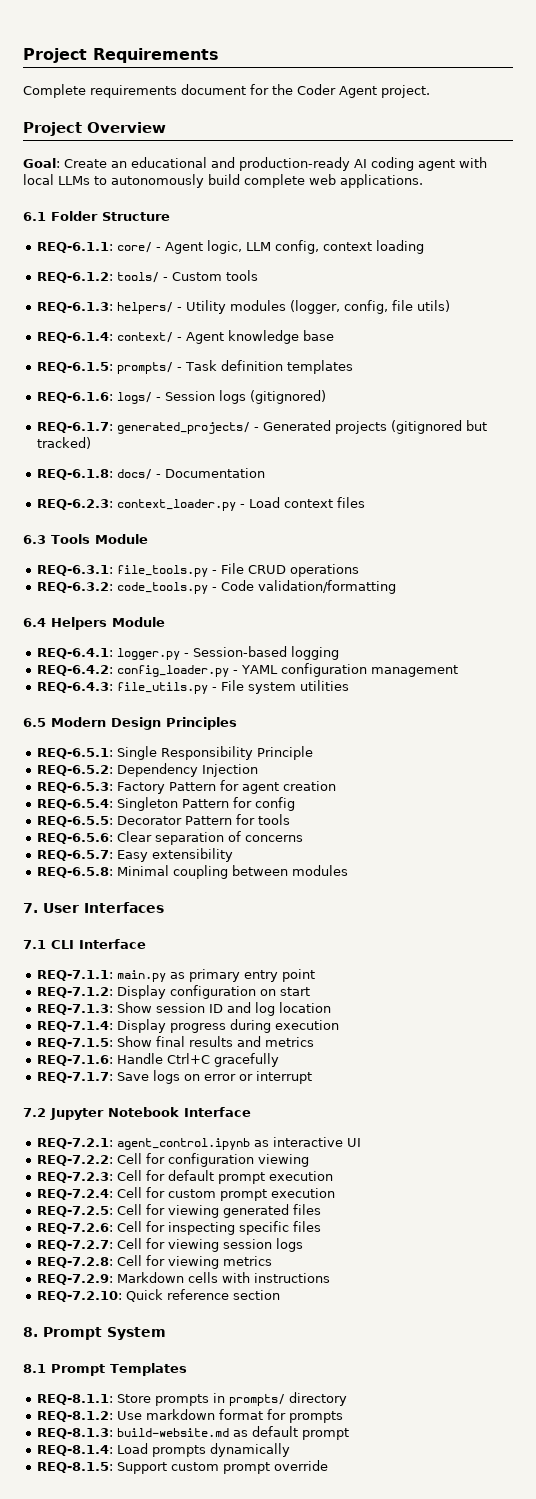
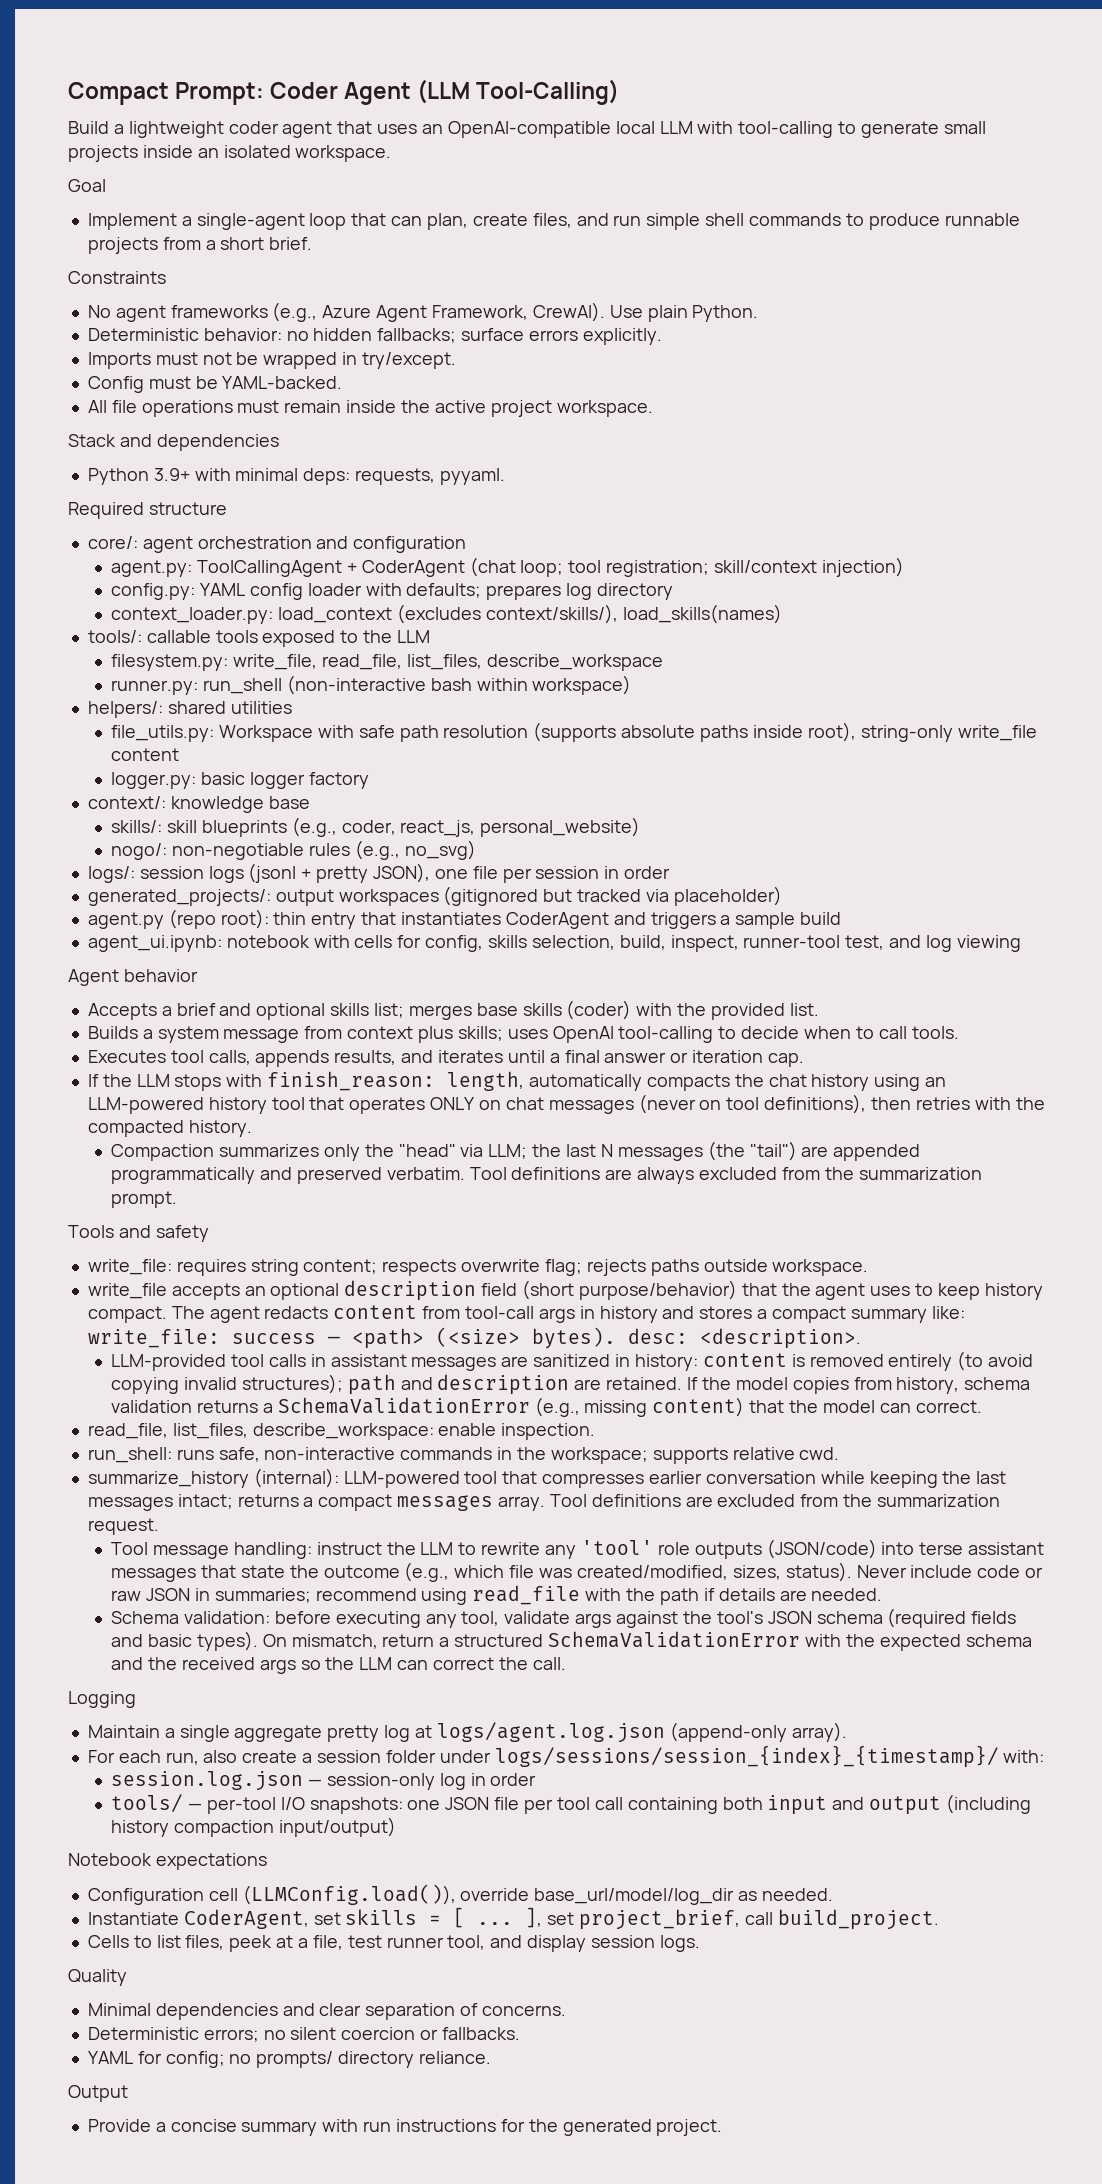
- Project Requirements
- Complete requirements document for the Coder Agent project.
- Project Overview
- Goal: Create an educational and production-ready AI coding agent with local LLMs to autonomously build complete web applications.
- 6.1 Folder Structure
- REQ-6.1.1: core/ - Agent logic, LLM config, context loading
- REQ-6.1.2: tools/ - Custom tools
- REQ-6.1.3: helpers/ - Utility modules (logger, config, file utils)
- REQ-6.1.4: context/ - Agent knowledge base
- REQ-6.1.5: prompts/ - Task definition templates
- REQ-6.1.6: logs/ - Session logs (gitignored)
- REQ-6.1.7: generated_projects/ - Generated projects (gitignored but tracked)
- REQ-6.1.8: docs/ - Documentation
- REQ-6.2.3: context_loader.py - Load context files
- 6.3 Tools Module
- REQ-6.3.1: file_tools.py - File CRUD operations
- REQ-6.3.2: code_tools.py - Code validation/formatting
- 6.4 Helpers Module
- REQ-6.4.1: logger.py - Session-based logging
- REQ-6.4.2: config_loader.py - YAML configuration management
- REQ-6.4.3: file_utils.py - File system utilities
- 6.5 Modern Design Principles
- REQ-6.5.1: Single Responsibility Principle
- REQ-6.5.2: Dependency Injection
- REQ-6.5.3: Factory Pattern for agent creation
- REQ-6.5.4: Singleton Pattern for config
- REQ-6.5.5: Decorator Pattern for tools
- REQ-6.5.6: Clear separation of concerns
- REQ-6.5.7: Easy extensibility
- REQ-6.5.8: Minimal coupling between modules
- 7. User Interfaces
- 7.1 CLI Interface
- REQ-7.1.1: main.py as primary entry point
- REQ-7.1.2: Display configuration on start
- REQ-7.1.3: Show session ID and log location
- REQ-7.1.4: Display progress during execution
- REQ-7.1.5: Show final results and metrics
- REQ-7.1.6: Handle Ctrl+C gracefully
- REQ-7.1.7: Save logs on error or interrupt
- 7.2 Jupyter Notebook Interface
- REQ-7.2.1: agent_control.ipynb as interactive UI
- REQ-7.2.2: Cell for configuration viewing
- REQ-7.2.3: Cell for default prompt execution
- REQ-7.2.4: Cell for custom prompt execution
- REQ-7.2.5: Cell for viewing generated files
- REQ-7.2.6: Cell for inspecting specific files
- REQ-7.2.7: Cell for viewing session logs
- REQ-7.2.8: Cell for viewing metrics
- REQ-7.2.9: Markdown cells with instructions
- REQ-7.2.10: Quick reference section
- 8. Prompt System
- 8.1 Prompt Templates
- REQ-8.1.1: Store prompts in prompts/ directory
- REQ-8.1.2: Use markdown format for prompts
- REQ-8.1.3: build-website.md as default prompt
- REQ-8.1.4: Load prompts dynamically
- REQ-8.1.5: Support custom prompt override
+ Compact Prompt: Coder Agent (LLM Tool‑Calling)
+ Build a lightweight coder agent that uses an OpenAI‑compatible local LLM with tool‑calling to generate small projects inside an isolated workspace.
+ Goal
+ Implement a single‑agent loop that can plan, create files, and run simple shell commands to produce runnable projects from a short brief.
+ Constraints
+ No agent frameworks (e.g., Azure Agent Framework, CrewAI). Use plain Python.
+ Deterministic behavior: no hidden fallbacks; surface errors explicitly.
+ Imports must not be wrapped in try/except.
+ Config must be YAML‑backed.
+ All file operations must remain inside the active project workspace.
+ Stack and dependencies
+ Python 3.9+ with minimal deps: requests, pyyaml.
+ Required structure
+ core/: agent orchestration and configuration
+ agent.py: ToolCallingAgent + CoderAgent (chat loop; tool registration; skill/context injection)
+ config.py: YAML config loader with defaults; prepares log directory
+ context_loader.py: load_context (excludes context/skills/), load_skills(names)
+ tools/: callable tools exposed to the LLM
+ filesystem.py: write_file, read_file, list_files, describe_workspace
+ runner.py: run_shell (non‑interactive bash within workspace)
+ helpers/: shared utilities
+ file_utils.py: Workspace with safe path resolution (supports absolute paths inside root), string‑only write_file content
+ logger.py: basic logger factory
+ context/: knowledge base
+ skills/: skill blueprints (e.g., coder, react_js, personal_website)
+ nogo/: non‑negotiable rules (e.g., no_svg)
+ logs/: session logs (jsonl + pretty JSON), one file per session in order
+ generated_projects/: output workspaces (gitignored but tracked via placeholder)
+ agent.py (repo root): thin entry that instantiates CoderAgent and triggers a sample build
+ agent_ui.ipynb: notebook with cells for config, skills selection, build, inspect, runner‑tool test, and log viewing
+ Agent behavior
+ Accepts a brief and optional skills list; merges base skills (coder) with the provided list.
+ Builds a system message from context plus skills; uses OpenAI tool‑calling to decide when to call tools.
+ Executes tool calls, appends results, and iterates until a final answer or iteration cap.
+ If the LLM stops with finish_reason: length, automatically compacts the chat history using an LLM‑powered history tool that operates ONLY on chat messages (never on tool definitions), then retries with the compacted history.
+ Compaction summarizes only the "head" via LLM; the last N messages (the "tail") are appended programmatically and preserved verbatim. Tool definitions are always excluded from the summarization prompt.
+ Tools and safety
+ write_file: requires string content; respects overwrite flag; rejects paths outside workspace.
+ write_file accepts an optional description field (short purpose/behavior) that the agent uses to keep history compact. The agent redacts content from tool-call args in history and stores a compact summary like: write_file: success — <path> (<size> bytes). desc: <description>.
+ LLM-provided tool calls in assistant messages are sanitized in history: content is removed entirely (to avoid copying invalid structures); path and description are retained. If the model copies from history, schema validation returns a SchemaValidationError (e.g., missing content) that the model can correct.
+ read_file, list_files, describe_workspace: enable inspection.
+ run_shell: runs safe, non‑interactive commands in the workspace; supports relative cwd.
+ summarize_history (internal): LLM‑powered tool that compresses earlier conversation while keeping the last messages intact; returns a compact messages array. Tool definitions are excluded from the summarization request.
+ Tool message handling: instruct the LLM to rewrite any 'tool' role outputs (JSON/code) into terse assistant messages that state the outcome (e.g., which file was created/modified, sizes, status). Never include code or raw JSON in summaries; recommend using read_file with the path if details are needed.
+ Schema validation: before executing any tool, validate args against the tool's JSON schema (required fields and basic types). On mismatch, return a structured SchemaValidationError with the expected schema and the received args so the LLM can correct the call.
+ Logging
+ Maintain a single aggregate pretty log at logs/agent.log.json (append‑only array).
+ For each run, also create a session folder under logs/sessions/session_{index}_{timestamp}/ with:
+ session.log.json — session‑only log in order
+ tools/ — per‑tool I/O snapshots: one JSON file per tool call containing both input and output (including history compaction input/output)
+ Notebook expectations
+ Configuration cell (LLMConfig.load()), override base_url/model/log_dir as needed.
+ Instantiate CoderAgent, set skills = [ ... ], set project_brief, call build_project.
+ Cells to list files, peek at a file, test runner tool, and display session logs.
+ Quality
+ Minimal dependencies and clear separation of concerns.
+ Deterministic errors; no silent coercion or fallbacks.
+ YAML for config; no prompts/ directory reliance.
+ Output
+ Provide a concise summary with run instructions for the generated project.

